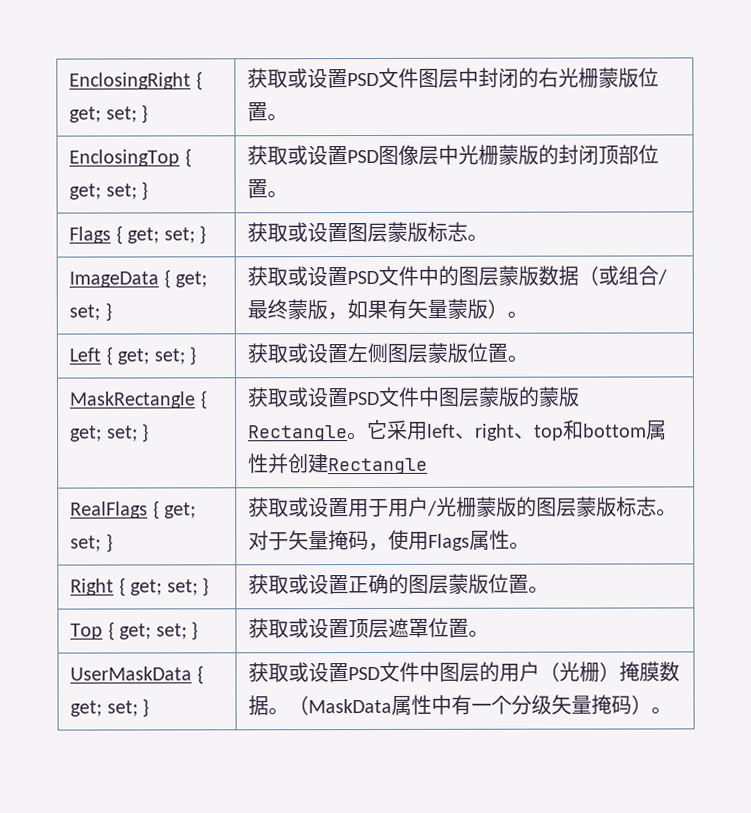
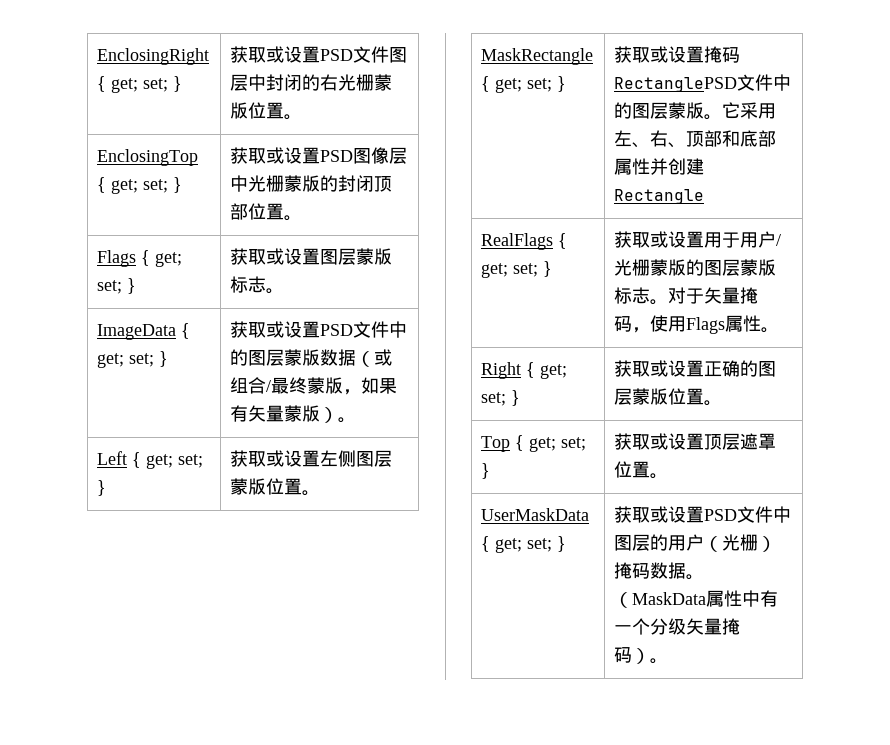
- MaskRectangle { get; set; } | 获取或设置PSD文件中图层蒙版的蒙版Rectangle。它采用left、right、top和bottom属性并创建Rectangle
+ MaskRectangle { get; set; } | 获取或设置掩码RectanglePSD文件中的图层蒙版。它采用左、右、顶部和底部属性并创建Rectangle
- UserMaskData { get; set; } | 获取或设置PSD文件中图层的用户（光栅）掩膜数据。（MaskData属性中有一个分级矢量掩码）。
+ UserMaskData { get; set; } | 获取或设置PSD文件中图层的用户（光栅）掩码数据。（MaskData属性中有一个分级矢量掩码）。

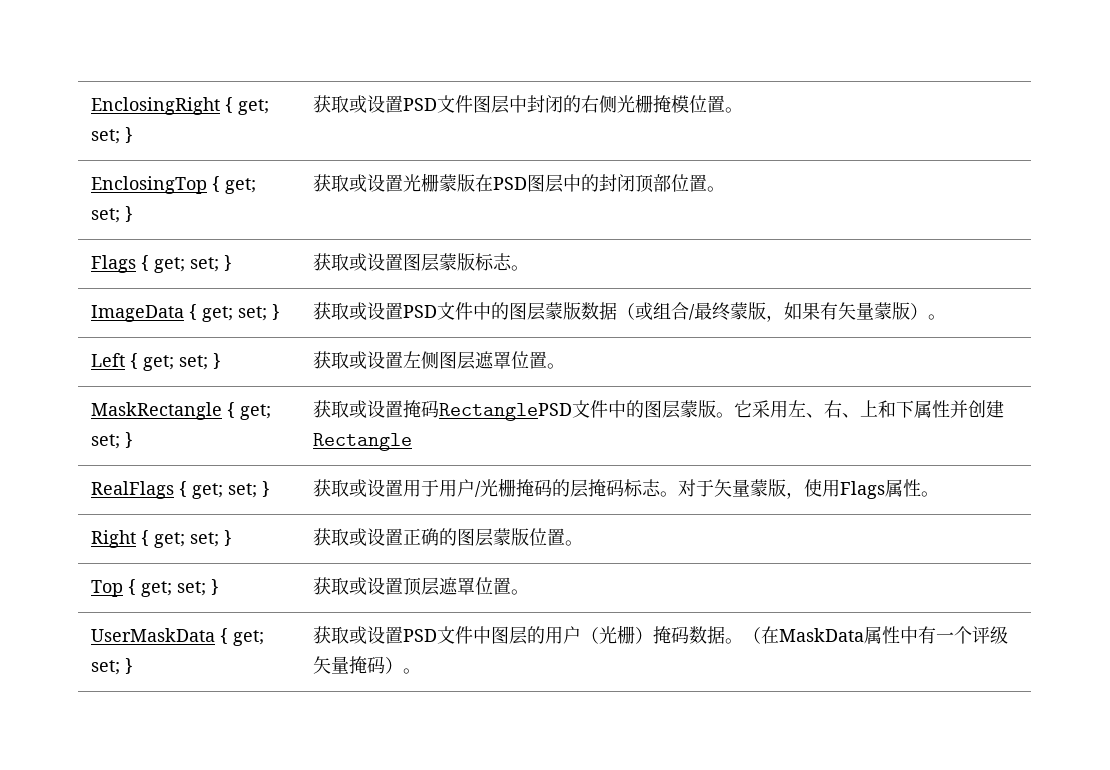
- EnclosingRight { get; set; } | 获取或设置PSD文件图层中封闭的右光栅蒙版位置。
+ EnclosingRight { get; set; } | 获取或设置PSD文件图层中封闭的右侧光栅掩模位置。
- EnclosingTop { get; set; } | 获取或设置PSD图像层中光栅蒙版的封闭顶部位置。
+ EnclosingTop { get; set; } | 获取或设置光栅蒙版在PSD图层中的封闭顶部位置。
- Left { get; set; } | 获取或设置左侧图层蒙版位置。
+ Left { get; set; } | 获取或设置左侧图层遮罩位置。
- MaskRectangle { get; set; } | 获取或设置掩码RectanglePSD文件中的图层蒙版。它采用左、右、顶部和底部属性并创建Rectangle
+ MaskRectangle { get; set; } | 获取或设置掩码RectanglePSD文件中的图层蒙版。它采用左、右、上和下属性并创建Rectangle
- RealFlags { get; set; } | 获取或设置用于用户/光栅蒙版的图层蒙版标志。对于矢量掩码，使用Flags属性。
+ RealFlags { get; set; } | 获取或设置用于用户/光栅掩码的层掩码标志。对于矢量蒙版，使用Flags属性。
- UserMaskData { get; set; } | 获取或设置PSD文件中图层的用户（光栅）掩码数据。（MaskData属性中有一个分级矢量掩码）。
+ UserMaskData { get; set; } | 获取或设置PSD文件中图层的用户（光栅）掩码数据。（在MaskData属性中有一个评级矢量掩码）。

